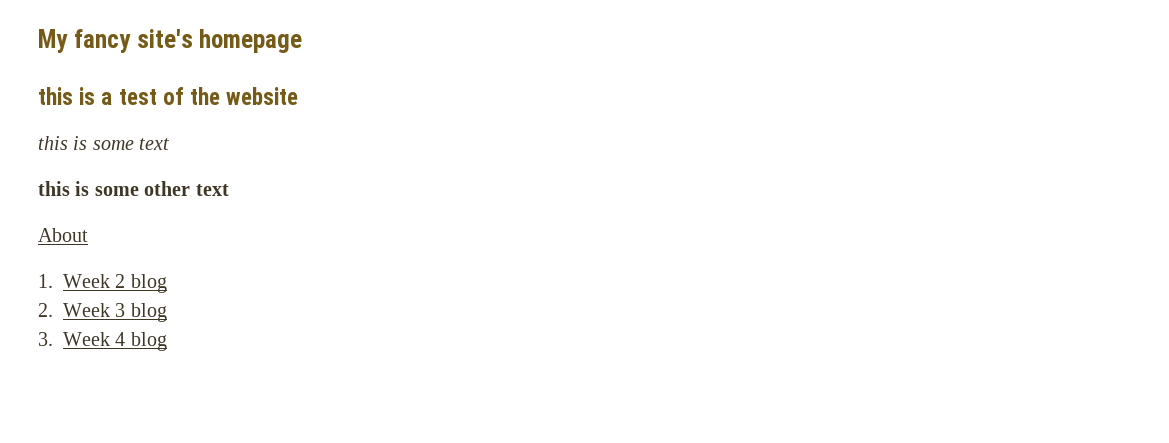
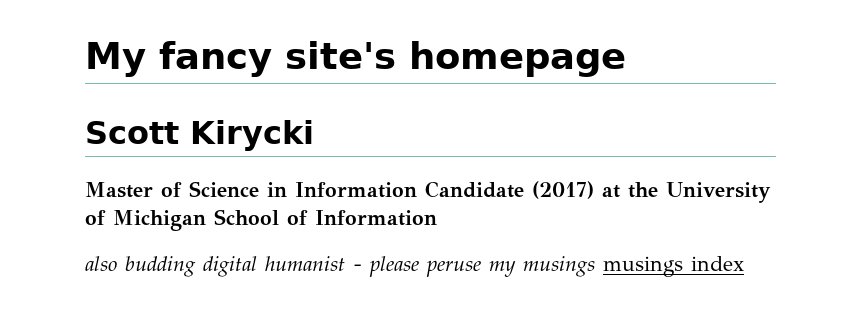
- this is a test of the website
- this is some text
- this is some other text
- About
- 1. Week 2 blog
- 2. Week 3 blog
- 3. Week 4 blog
+ Scott Kirycki
+ Master of Science in Information Candidate (2017) at the University of Michigan School of Information
+ also budding digital humanist - please peruse my musings musings index

